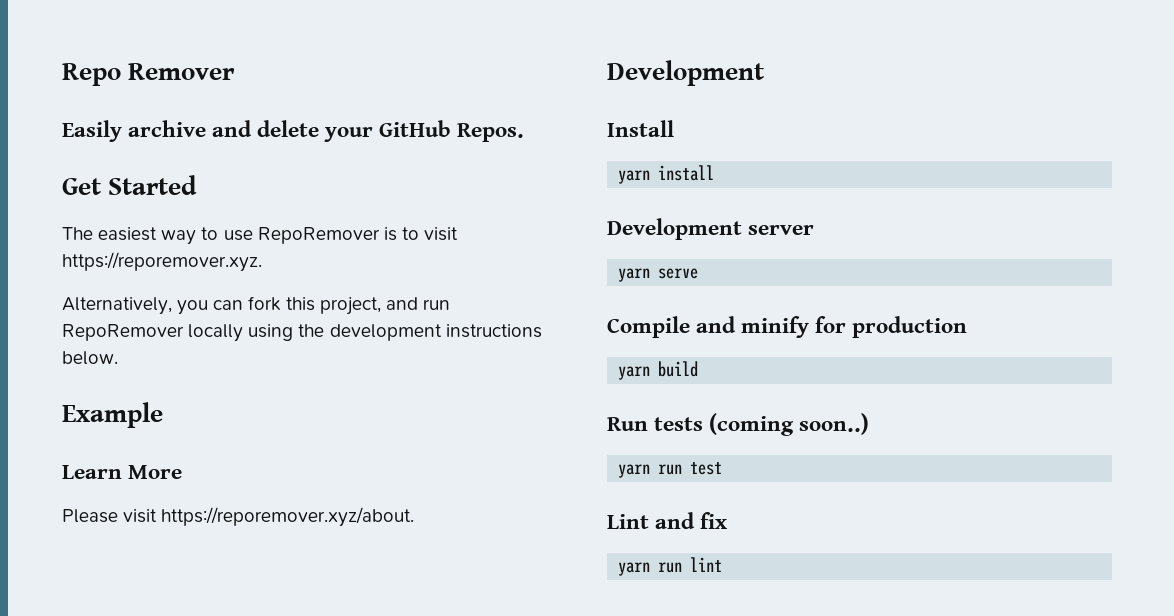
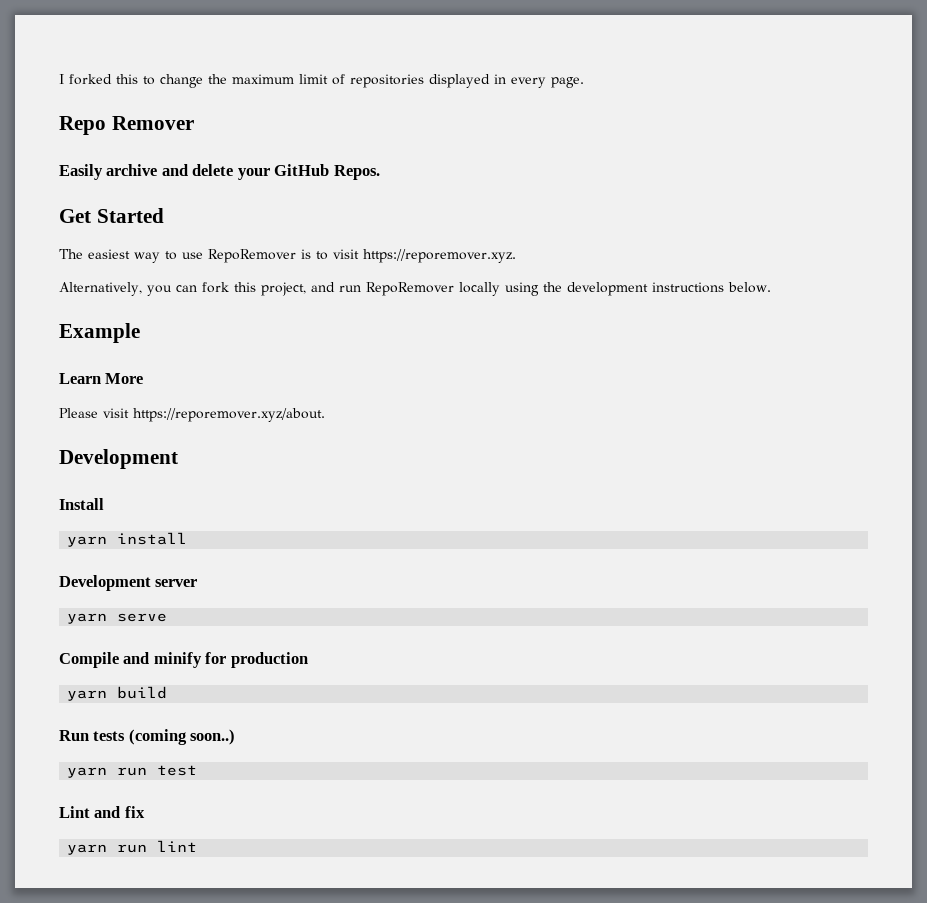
+ I forked this to change the maximum limit of repositories displayed in every page.

